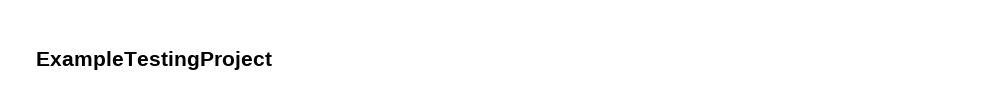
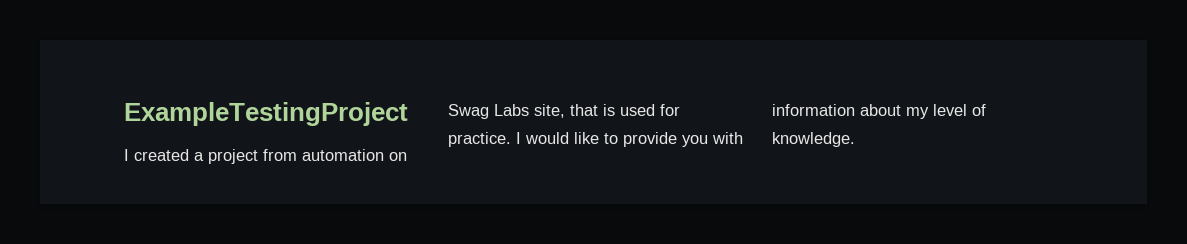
+ I created a project from automation on Swag Labs site, that is used for practice. I would like to provide you with information about my level of knowledge.

